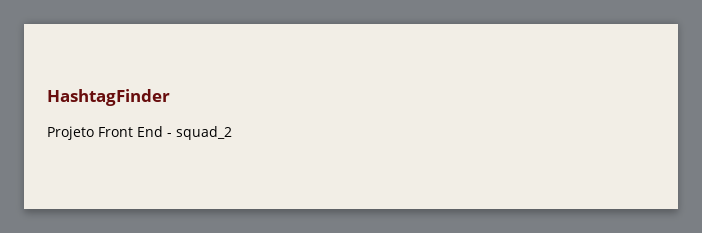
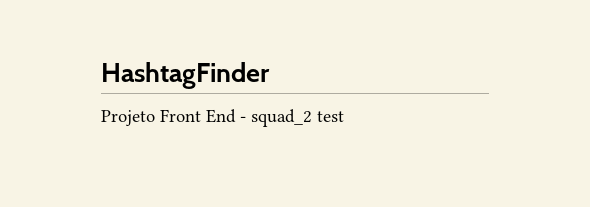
- Projeto Front End - squad_2
+ Projeto Front End - squad_2 test

